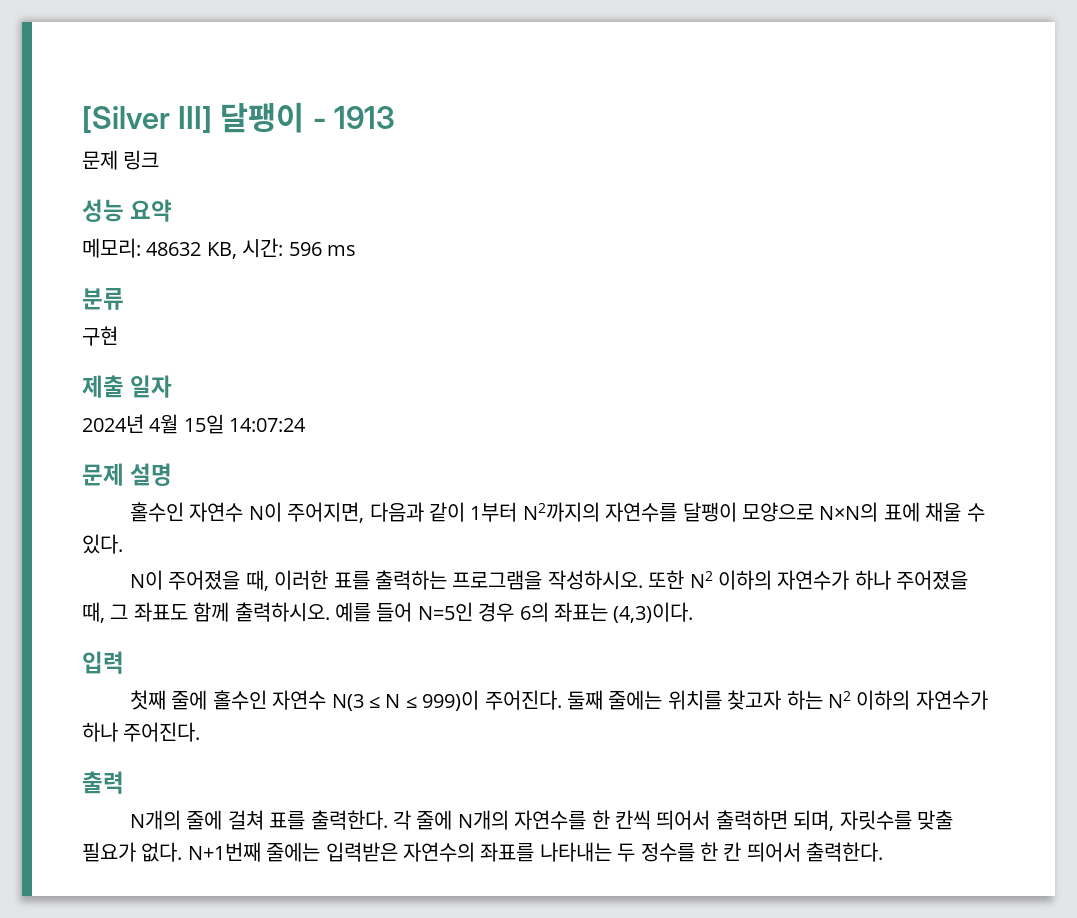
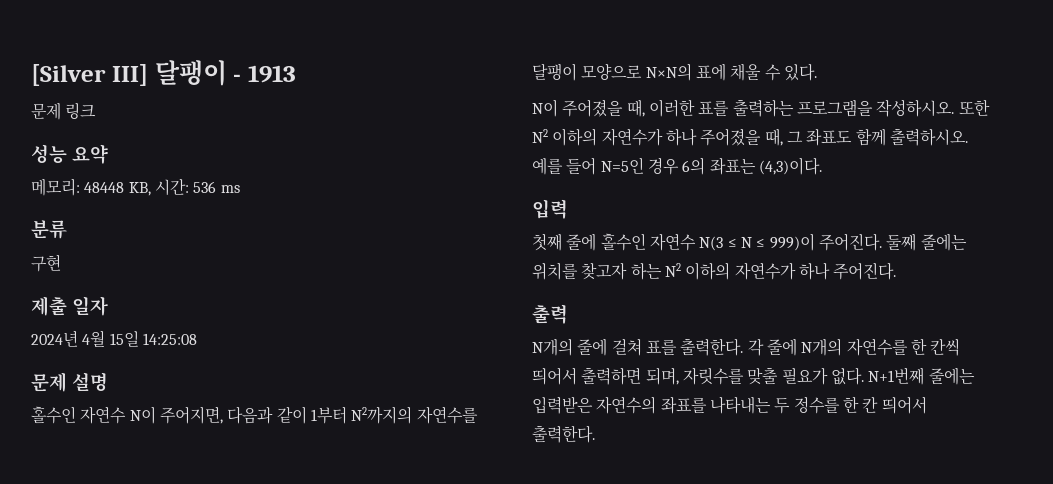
- 메모리: 48632 KB, 시간: 596 ms
+ 메모리: 48448 KB, 시간: 536 ms
- 2024년 4월 15일 14:07:24
+ 2024년 4월 15일 14:25:08

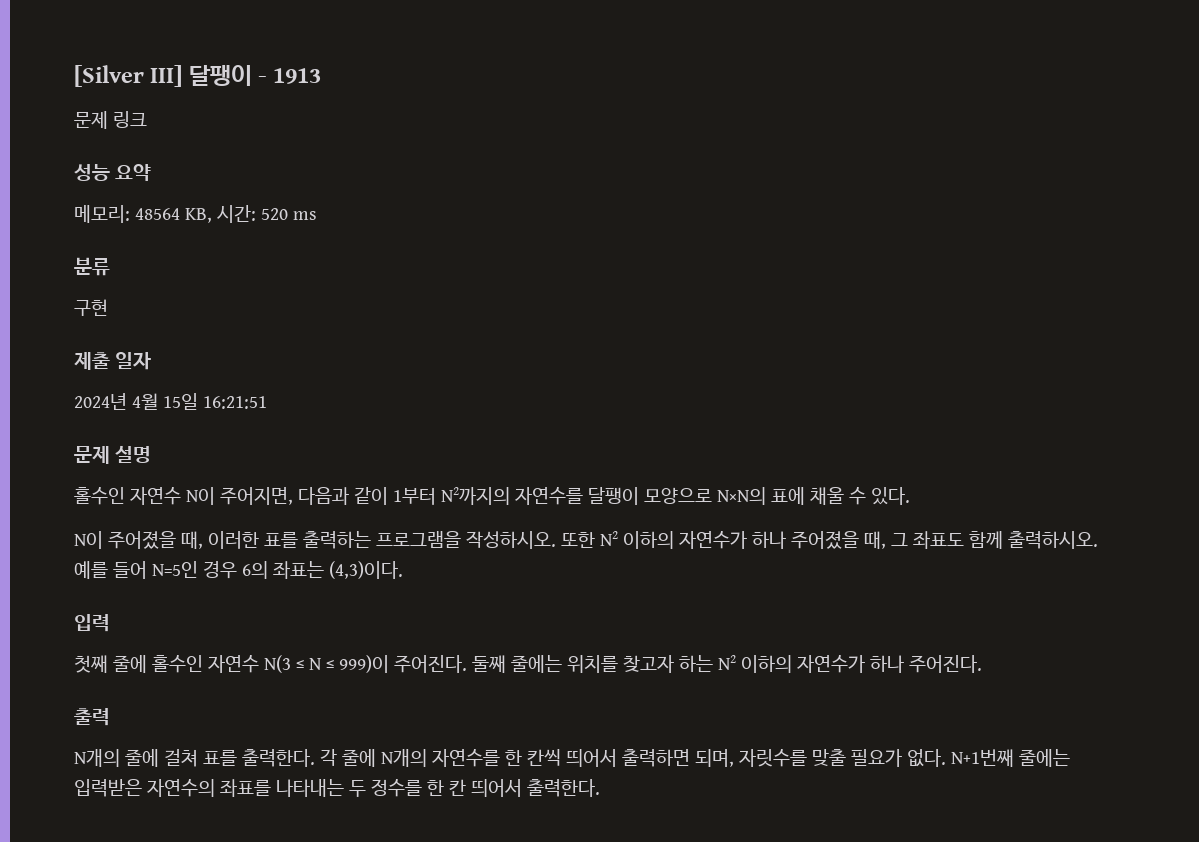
- 메모리: 48448 KB, 시간: 536 ms
+ 메모리: 48564 KB, 시간: 520 ms
- 2024년 4월 15일 14:25:08
+ 2024년 4월 15일 16:21:51

